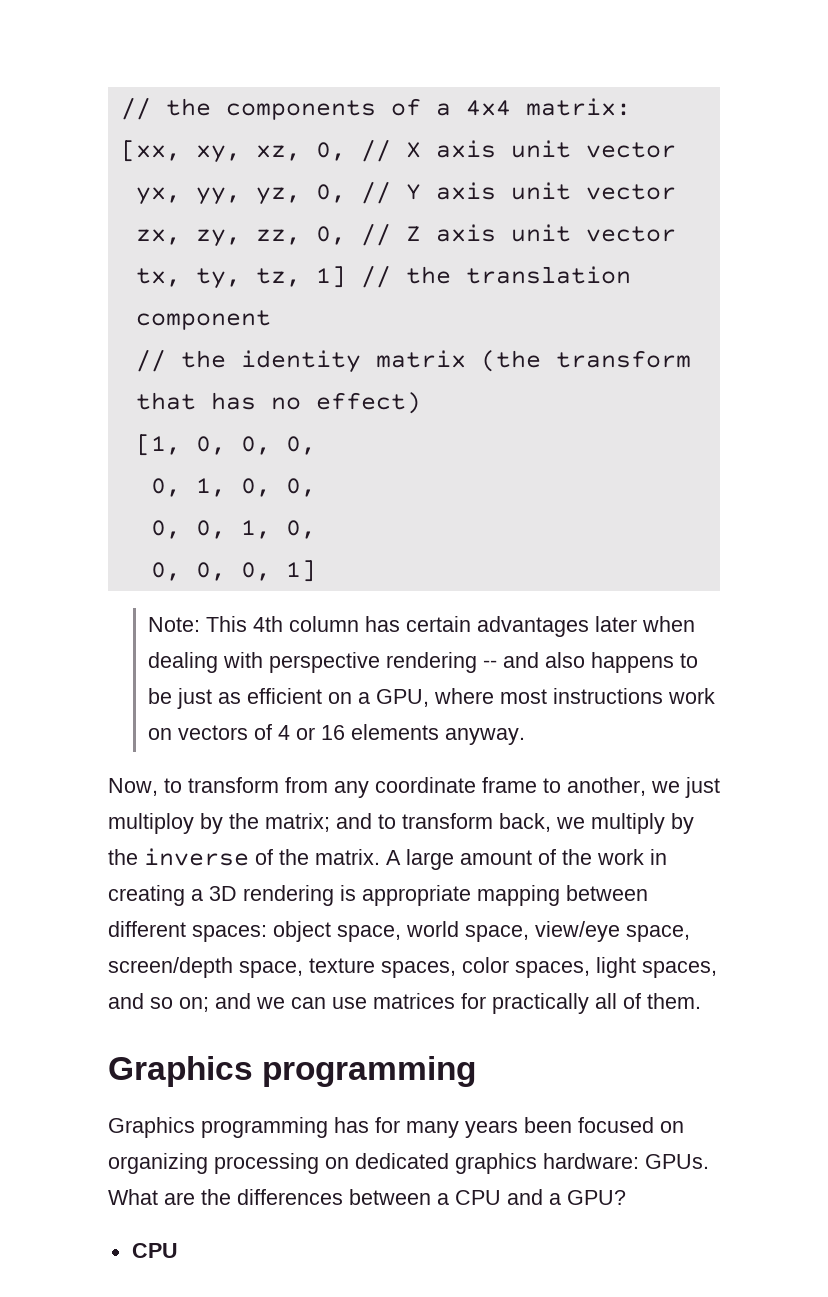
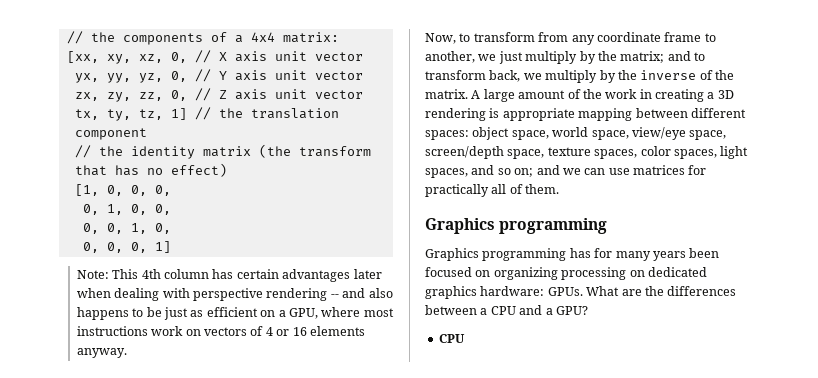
- Now, to transform from any coordinate frame to another, we just multiploy by the matrix; and to transform back, we multiply by the inverse of the matrix.
+ Now, to transform from any coordinate frame to another, we just multiply by the matrix; and to transform back, we multiply by the inverse of the matrix.

